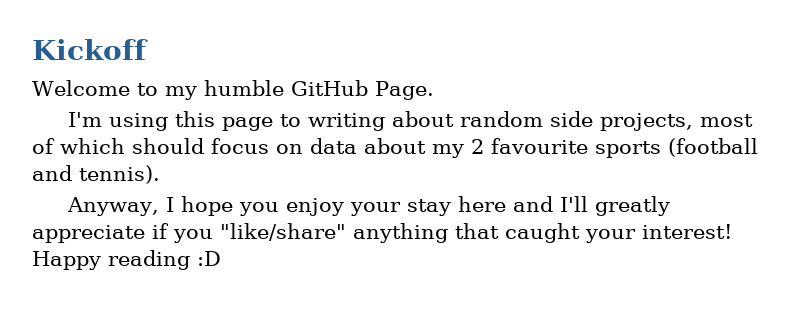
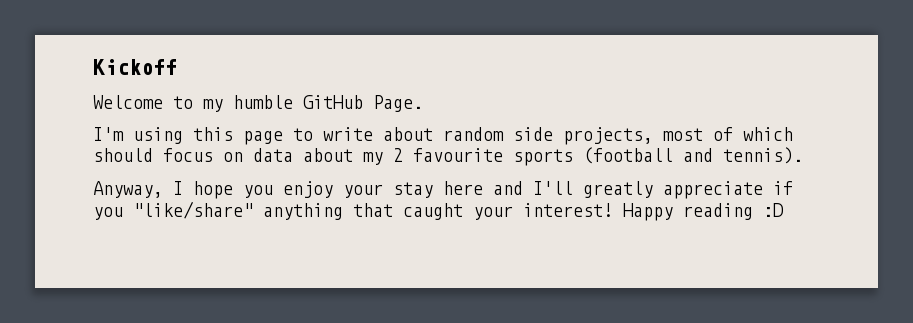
- I'm using this page to writing about random side projects, most of which should focus on data about my 2 favourite sports (football and tennis).
+ I'm using this page to write about random side projects, most of which should focus on data about my 2 favourite sports (football and tennis).

